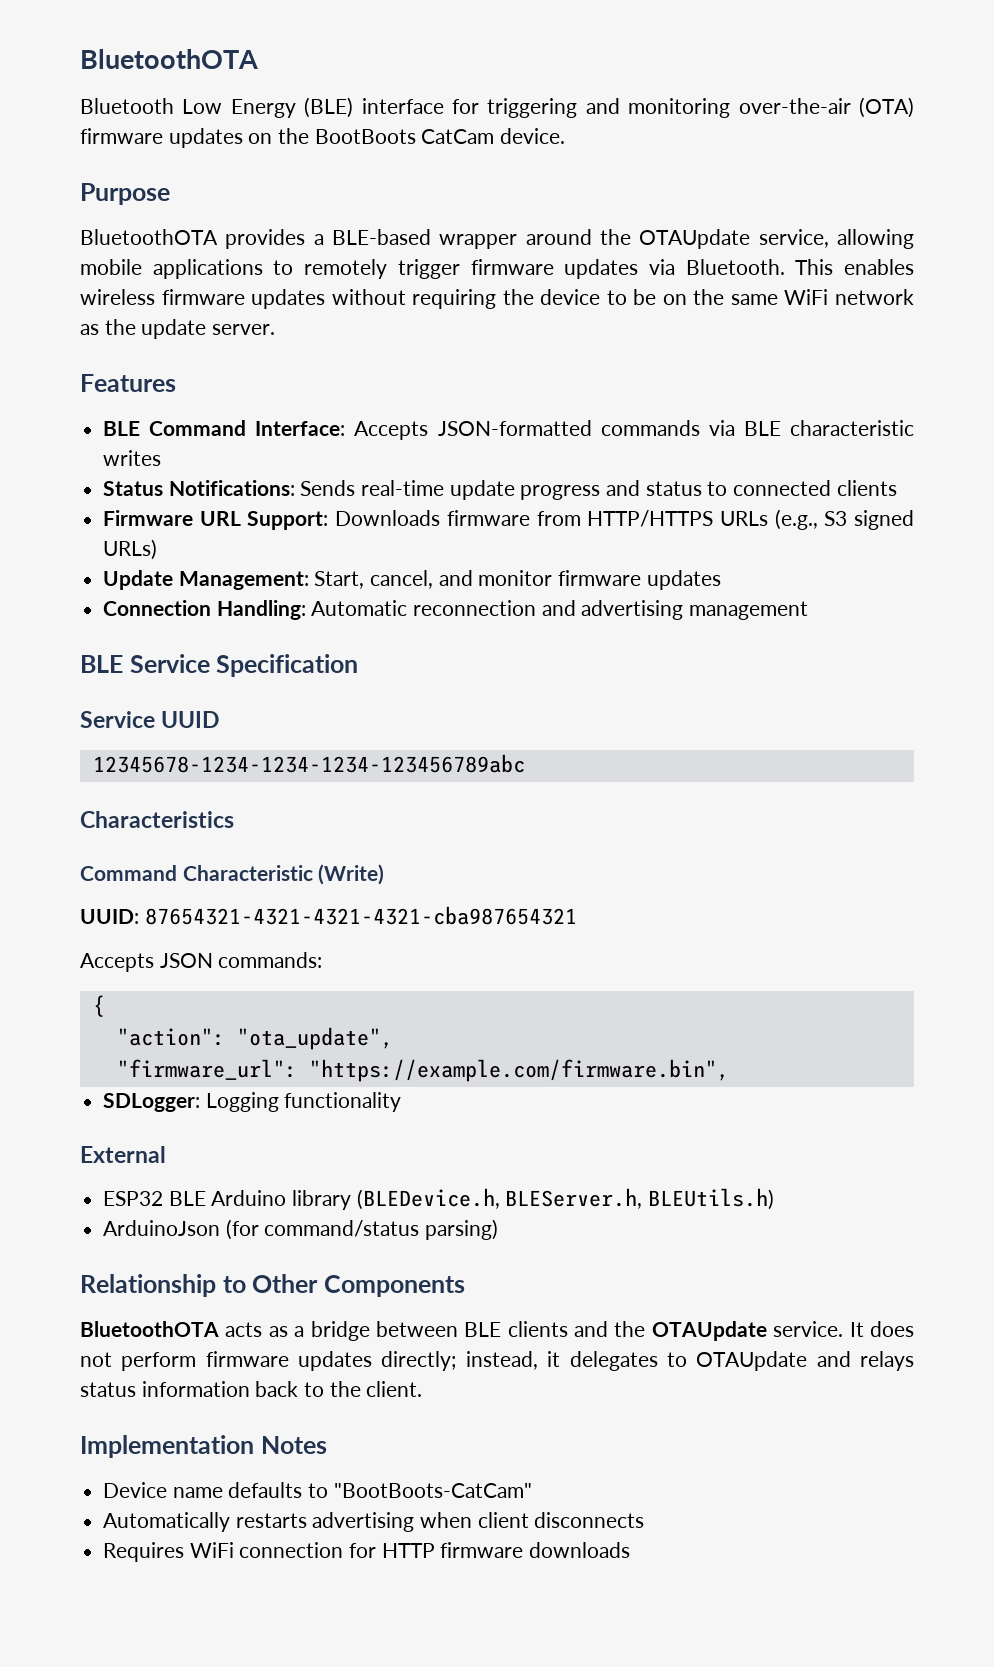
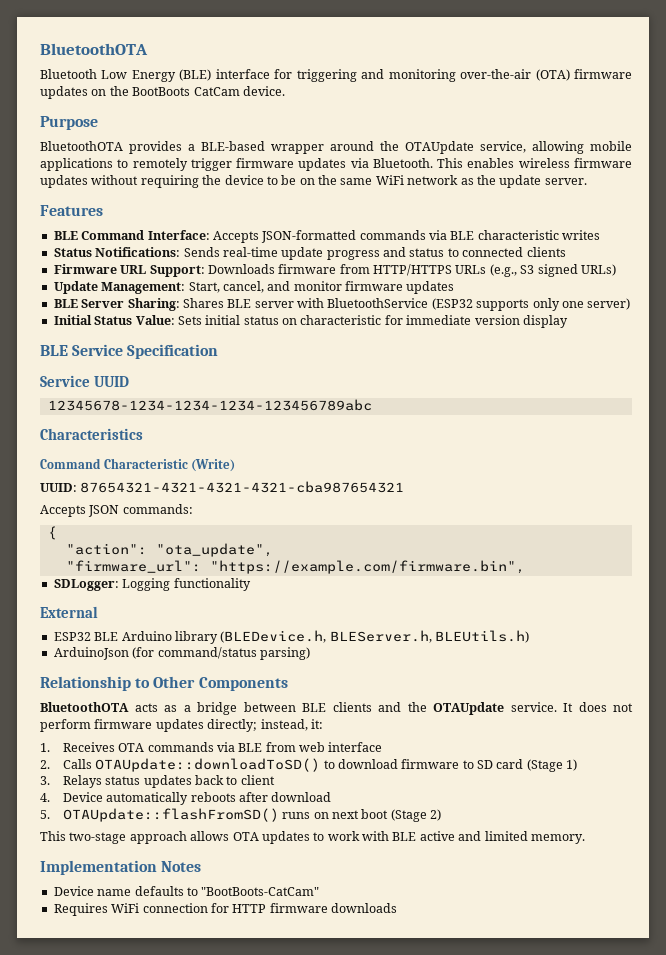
- Connection Handling: Automatic reconnection and advertising management
+ BLE Server Sharing: Shares BLE server with BluetoothService (ESP32 supports only one server)
+ Initial Status Value: Sets initial status on characteristic for immediate version display
- It does not perform firmware updates directly; instead, it delegates to OTAUpdate and relays status information back to the client.
+ It does not perform firmware updates directly; instead, it:
+ 1. Receives OTA commands via BLE from web interface
+ 2. Calls OTAUpdate::downloadToSD() to download firmware to SD card (Stage 1)
+ 3. Relays status updates back to client
+ 4. Device automatically reboots after download
+ 5. OTAUpdate::flashFromSD() runs on next boot (Stage 2)
+ This two-stage approach allows OTA updates to work with BLE active and limited memory.
- Automatically restarts advertising when client disconnects

